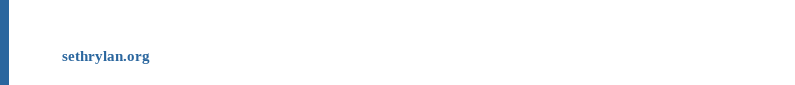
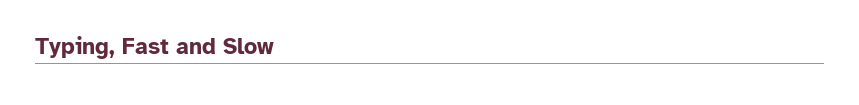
- sethrylan.org
+ Typing, Fast and Slow

